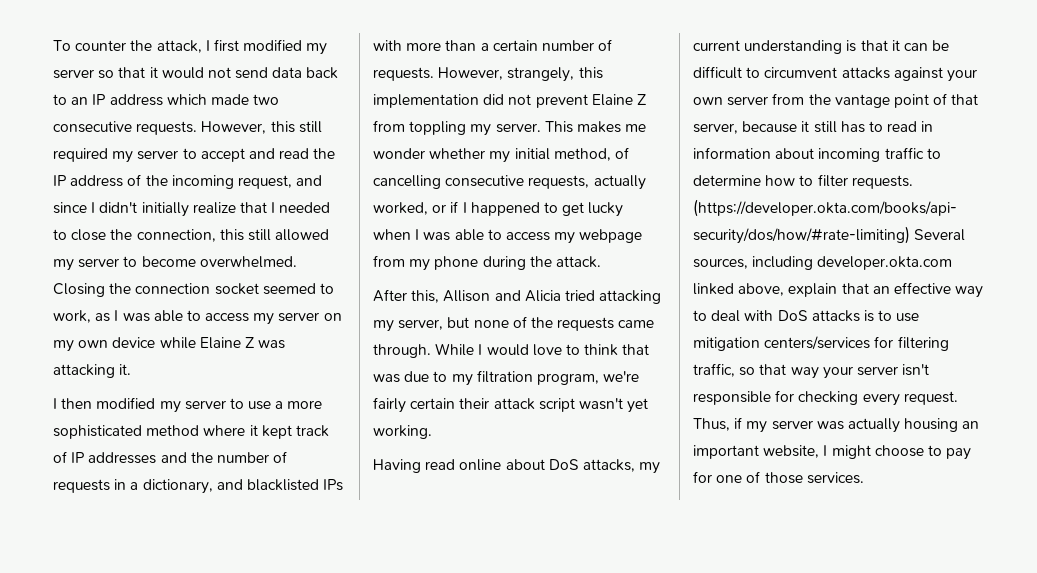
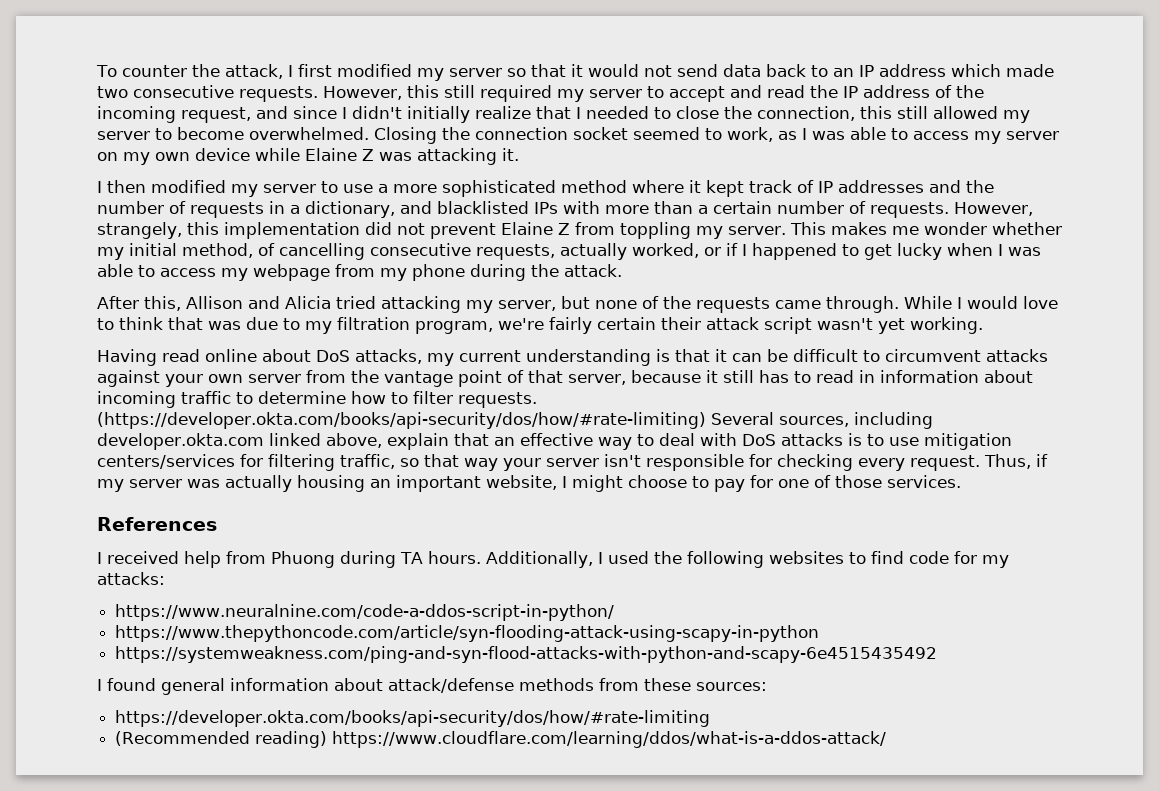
+ References
+ I received help from Phuong during TA hours. Additionally, I used the following websites to find code for my attacks:
+ https://www.neuralnine.com/code-a-ddos-script-in-python/
+ https://www.thepythoncode.com/article/syn-flooding-attack-using-scapy-in-python
+ https://systemweakness.com/ping-and-syn-flood-attacks-with-python-and-scapy-6e4515435492
+ I found general information about attack/defense methods from these sources:
+ https://developer.okta.com/books/api-security/dos/how/#rate-limiting
+ (Recommended reading) https://www.cloudflare.com/learning/ddos/what-is-a-ddos-attack/

